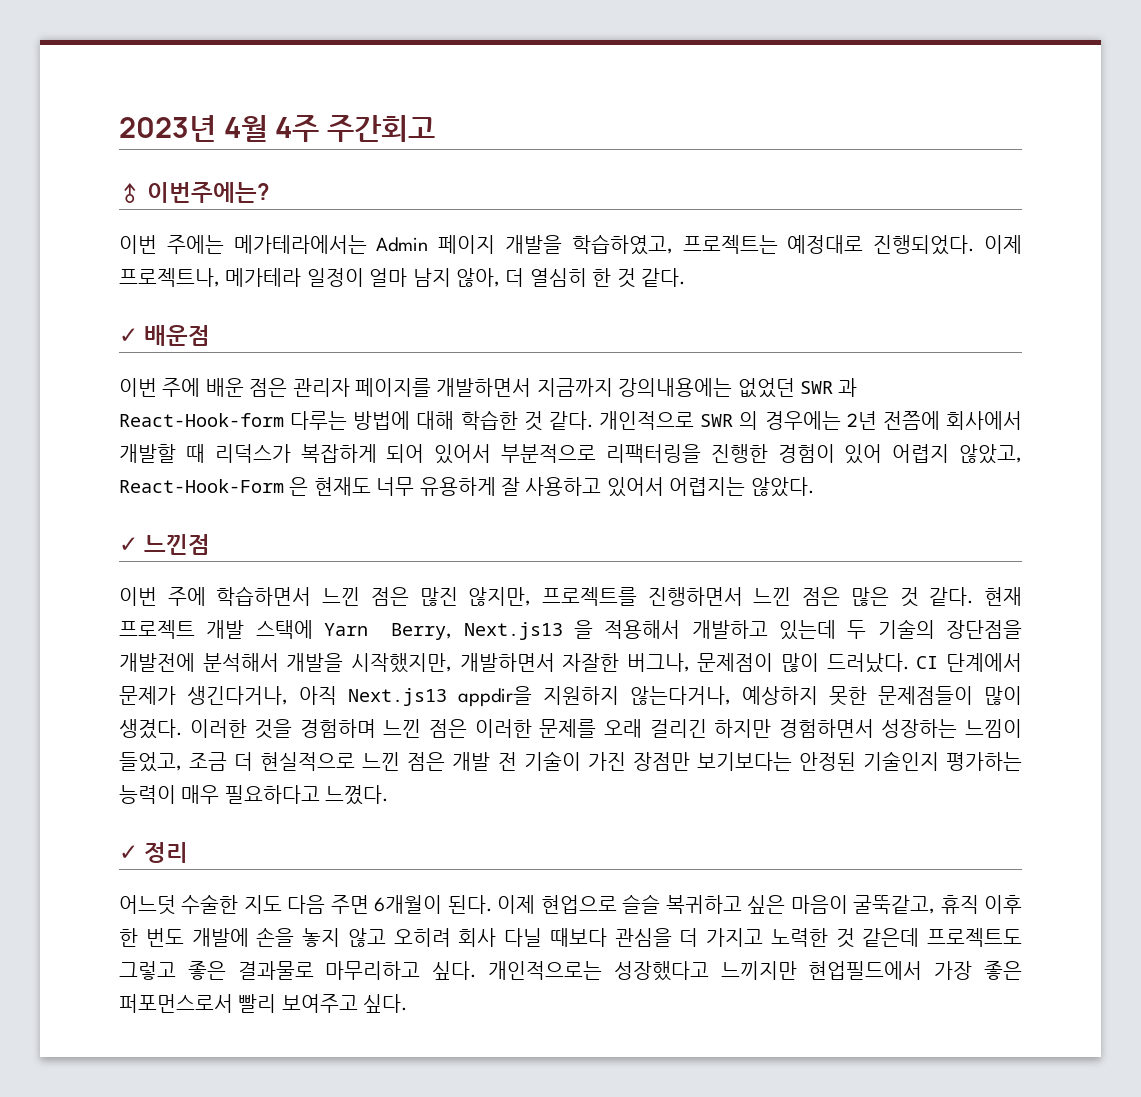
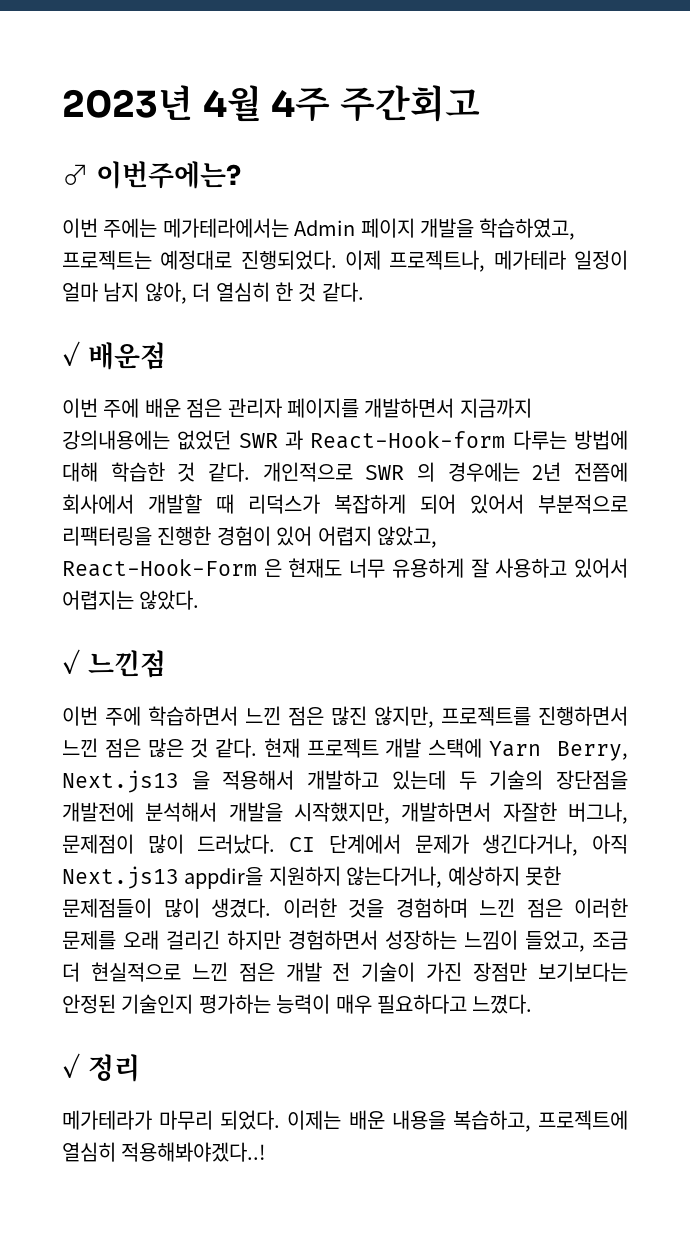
- 어느덧 수술한 지도 다음 주면 6개월이 된다. 이제 현업으로 슬슬 복귀하고 싶은 마음이 굴뚝같고, 휴직 이후 한 번도 개발에 손을 놓지 않고 오히려 회사 다닐 때보다 관심을 더 가지고 노력한 것 같은데 프로젝트도 그렇고 좋은 결과물로 마무리하고 싶다. 개인적으로는 성장했다고 느끼지만 현업필드에서 가장 좋은 퍼포먼스로서 빨리 보여주고 싶다.
+ 메가테라가 마무리 되었다. 이제는 배운 내용을 복습하고, 프로젝트에 열심히 적용해봐야겠다..!

